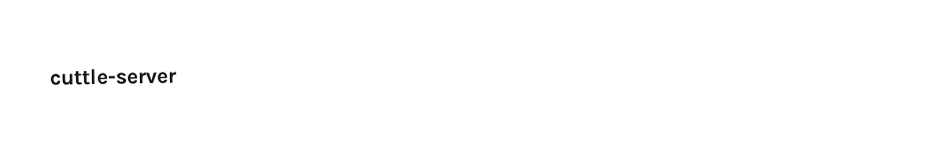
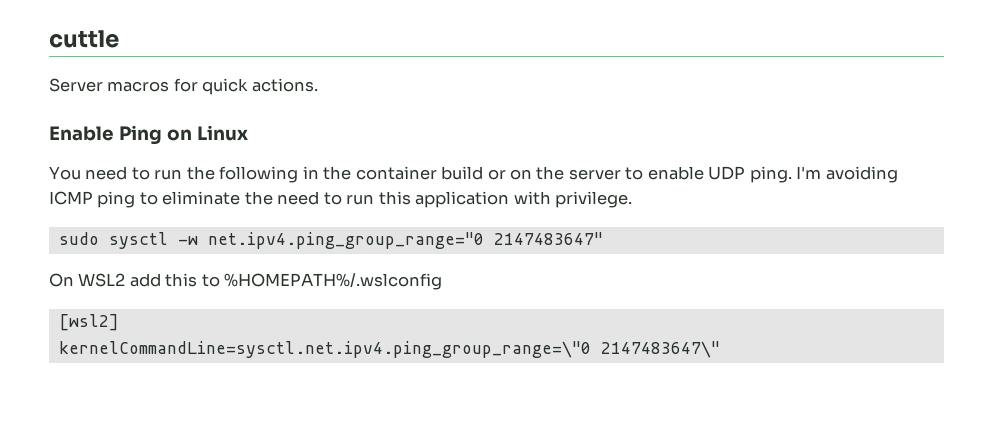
- cuttle-server
+ cuttle
+ Server macros for quick actions.
+ Enable Ping on Linux
+ You need to run the following in the container build or on the server to enable UDP ping. I'm avoiding ICMP ping to eliminate the need to run this application with privilege.
+ sudo sysctl -w net.ipv4.ping_group_range="0 2147483647"
+ On WSL2 add this to %HOMEPATH%/.wslconfig
+ [wsl2]
+ kernelCommandLine=sysctl.net.ipv4.ping_group_range=\"0 2147483647\"

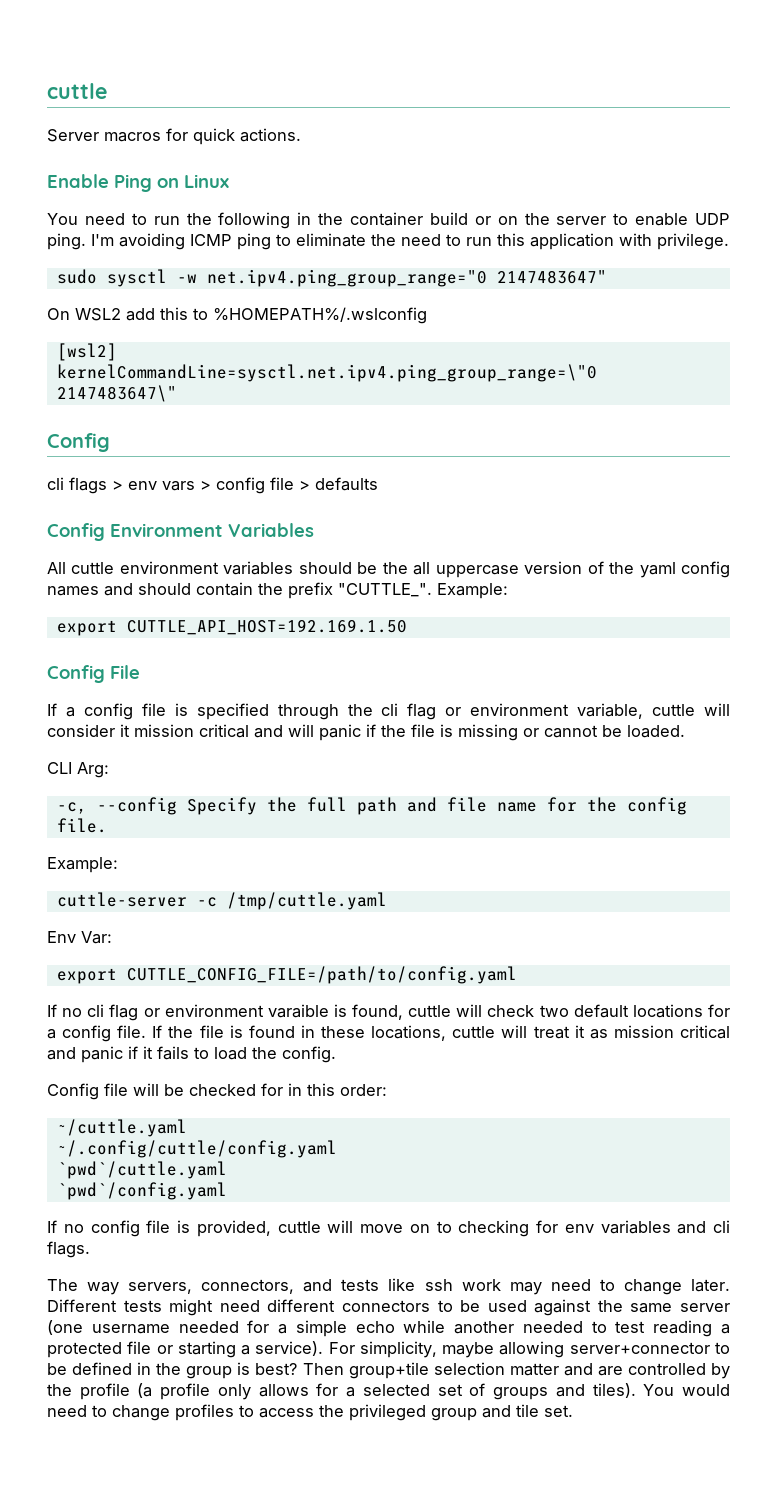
  kernelCommandLine=sysctl.net.ipv4.ping_group_range=\"0 2147483647\"
+ Config
+ cli flags > env vars > config file > defaults
+ Config Environment Variables
+ All cuttle environment variables should be the all uppercase version of the yaml config names and should contain the prefix "CUTTLE_". Example:
+ export CUTTLE_API_HOST=192.169.1.50
+ Config File
+ If a config file is specified through the cli flag or environment variable, cuttle will consider it mission critical and will panic if the file is missing or cannot be loaded.
+ CLI Arg:
+ -c, --config Specify the full path and file name for the config file.
+ Example:
+ cuttle-server -c /tmp/cuttle.yaml
+ Env Var:
+ export CUTTLE_CONFIG_FILE=/path/to/config.yaml
+ If no cli flag or environment varaible is found, cuttle will check two default locations for a config file. If the file is found in these locations, cuttle will treat it as mission critical and panic if it fails to load the config.
+ Config file will be checked for in this order:
+ ~/cuttle.yaml
+ ~/.config/cuttle/config.yaml
+ `pwd`/cuttle.yaml
+ `pwd`/config.yaml
+ If no config file is provided, cuttle will move on to checking for env variables and cli flags.
+ The way servers, connectors, and tests like ssh work may need to change later. Different tests might need different connectors to be used against the same server (one username needed for a simple echo while another needed to test reading a protected file or starting a service). For simplicity, maybe allowing server+connector to be defined in the group is best? Then group+tile selection matter and are controlled by the profile (a profile only allows for a selected set of groups and tiles). You would need to change profiles to access the privileged group and tile set.

